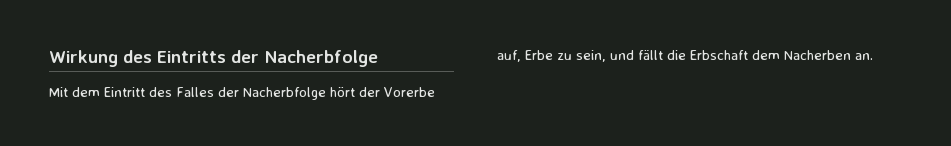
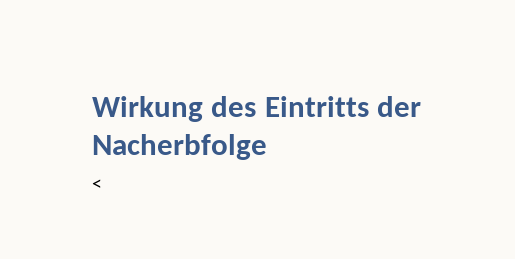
- Mit dem Eintritt des Falles der Nacherbfolge hört der Vorerbe auf, Erbe zu sein, und fällt die Erbschaft dem Nacherben an.
+ <

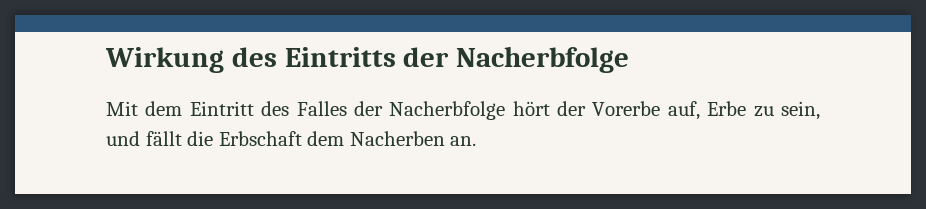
- <
+ Mit dem Eintritt des Falles der Nacherbfolge hört der Vorerbe auf, Erbe zu sein, und fällt die Erbschaft dem Nacherben an.

